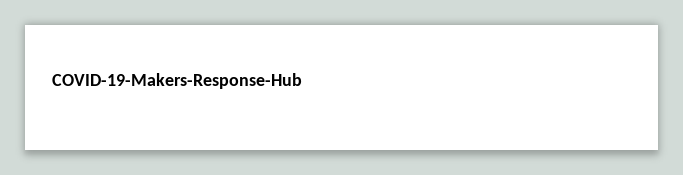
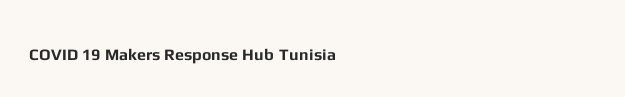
- COVID-19-Makers-Response-Hub
+ COVID 19 Makers Response Hub Tunisia

